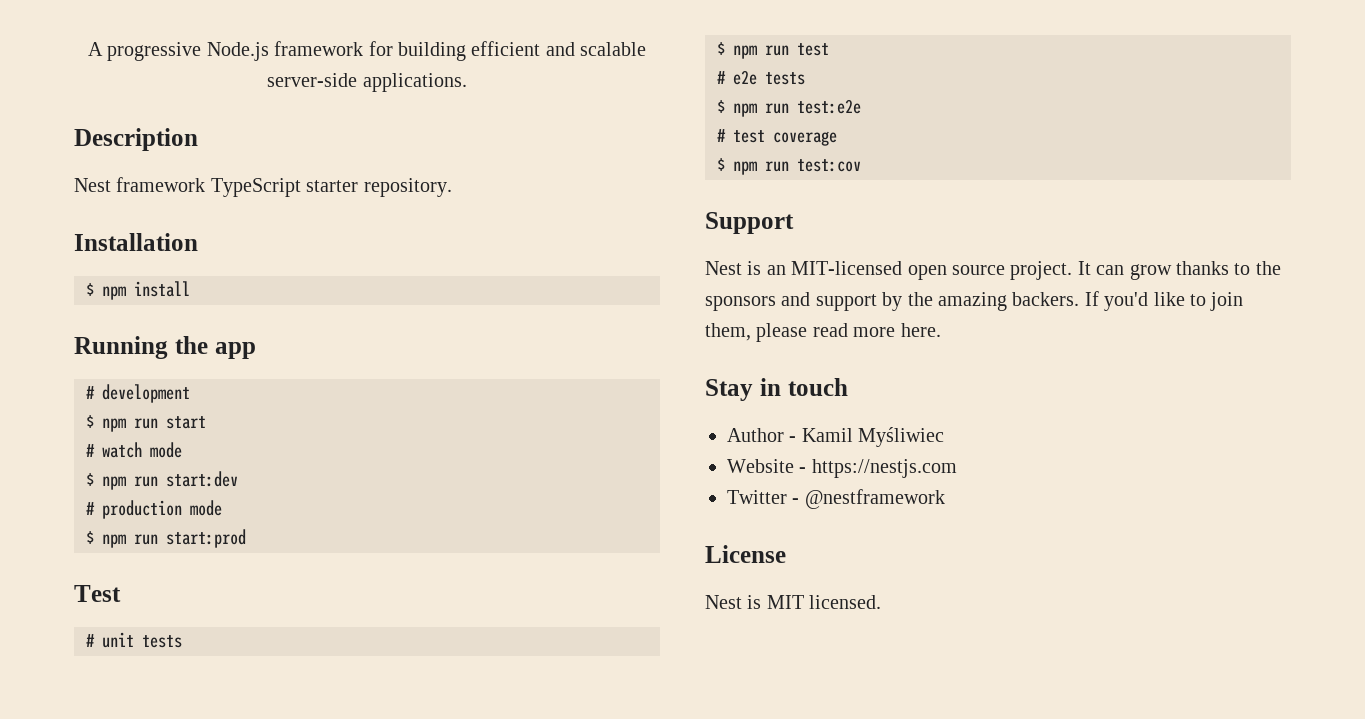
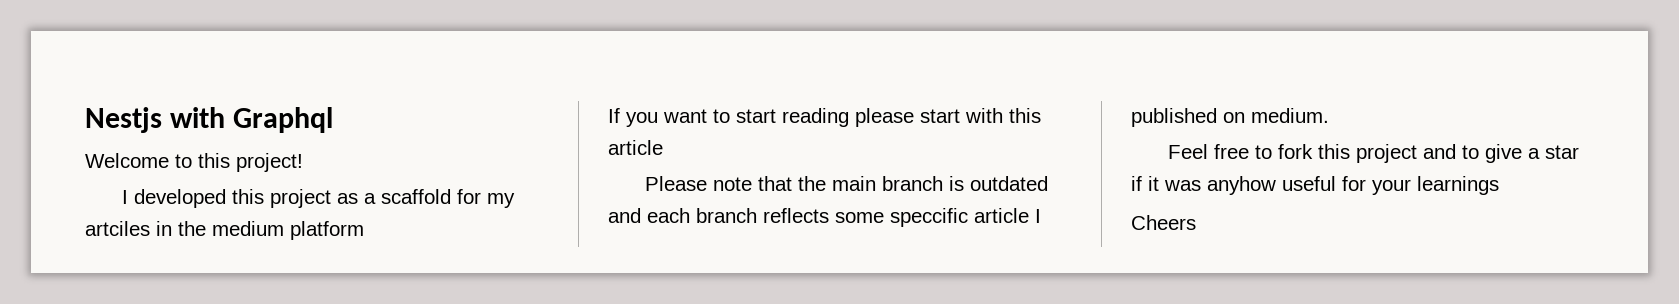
- A progressive Node.js framework for building efficient and scalable server-side applications.
- Description
- Nest framework TypeScript starter repository.
- Installation
- $ npm install
- Running the app
- # development
- $ npm run start
- # watch mode
- $ npm run start:dev
- # production mode
- $ npm run start:prod
- Test
- # unit tests
- $ npm run test
- # e2e tests
- $ npm run test:e2e
- # test coverage
- $ npm run test:cov
- Support
- Nest is an MIT-licensed open source project. It can grow thanks to the sponsors and support by the amazing backers. If you'd like to join them, please read more here.
- Stay in touch
- Author - Kamil Myśliwiec
- Website - https://nestjs.com
- Twitter - @nestframework
- License
- Nest is MIT licensed.
+ Nestjs with Graphql
+ Welcome to this project!
+ I developed this project as a scaffold for my artciles in the medium platform
+ If you want to start reading please start with this article
+ Please note that the main branch is outdated and each branch reflects some speccific article I published on medium.
+ Feel free to fork this project and to give a star if it was anyhow useful for your learnings
+ Cheers

